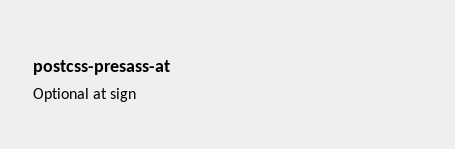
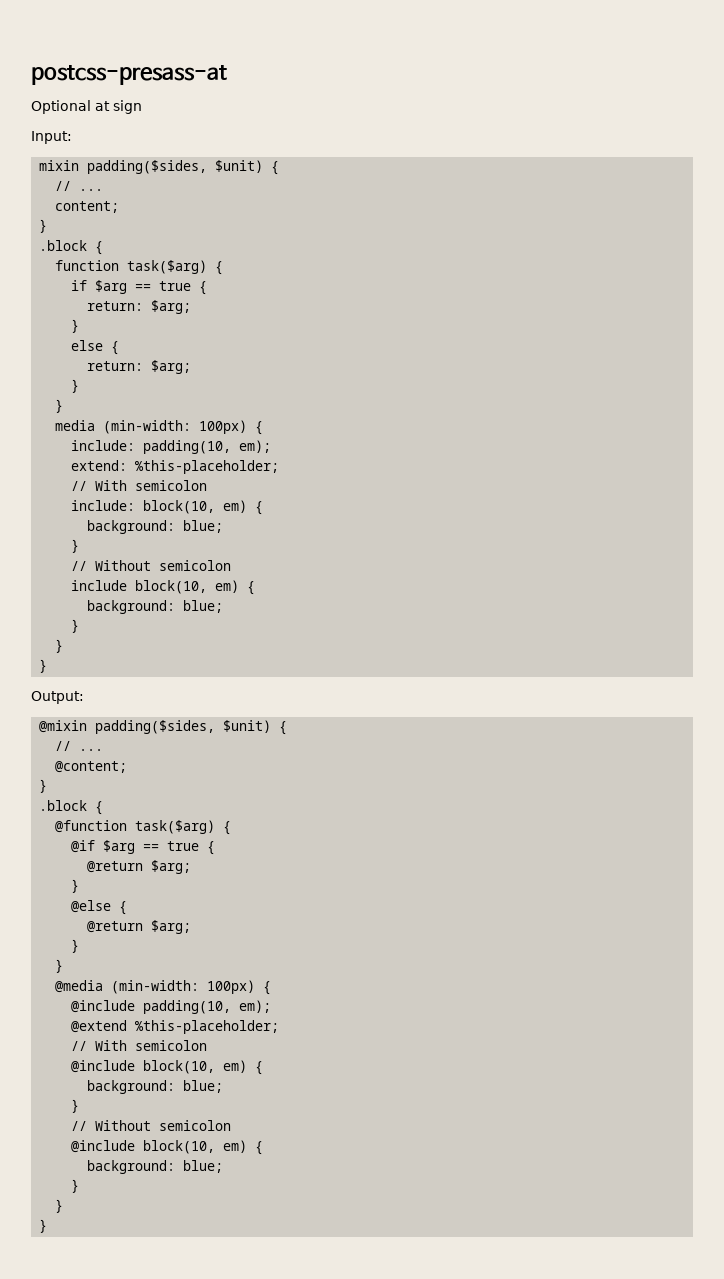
+ Input:
+ mixin padding($sides, $unit) {
+ // ...
+ content;
+ }
+ .block {
+ function task($arg) {
+ if $arg == true {
+ return: $arg;
+ }
+ else {
+ return: $arg;
+ }
+ }
+ media (min-width: 100px) {
+ include: padding(10, em);
+ extend: %this-placeholder;
+ // With semicolon
+ include: block(10, em) {
+ background: blue;
+ }
+ // Without semicolon
+ include block(10, em) {
+ background: blue;
+ }
+ }
+ }
+ Output:
+ @mixin padding($sides, $unit) {
+ // ...
+ @content;
+ }
+ .block {
+ @function task($arg) {
+ @if $arg == true {
+ @return $arg;
+ }
+ @else {
+ @return $arg;
+ }
+ }
+ @media (min-width: 100px) {
+ @include padding(10, em);
+ @extend %this-placeholder;
+ // With semicolon
+ @include block(10, em) {
+ background: blue;
+ }
+ // Without semicolon
+ @include block(10, em) {
+ background: blue;
+ }
+ }
+ }

